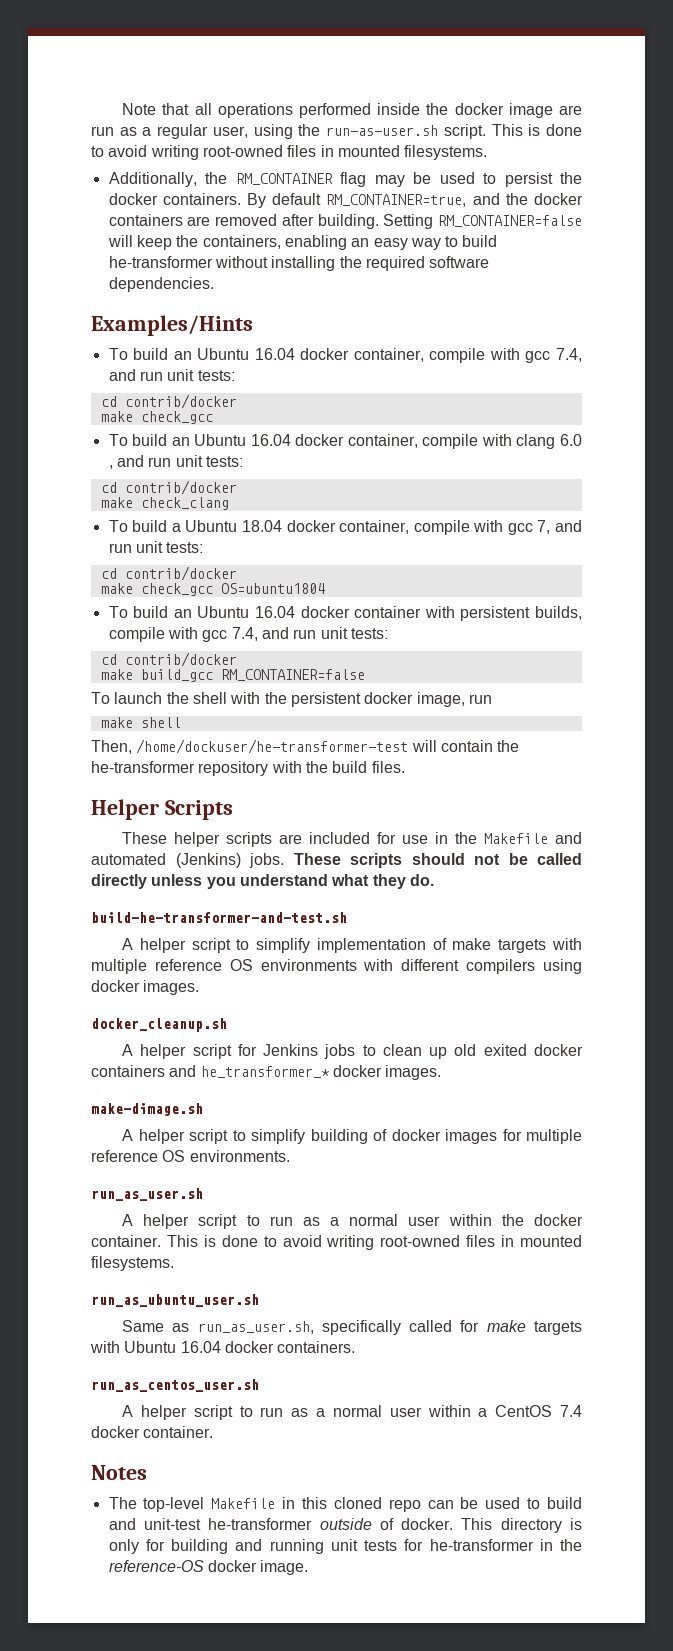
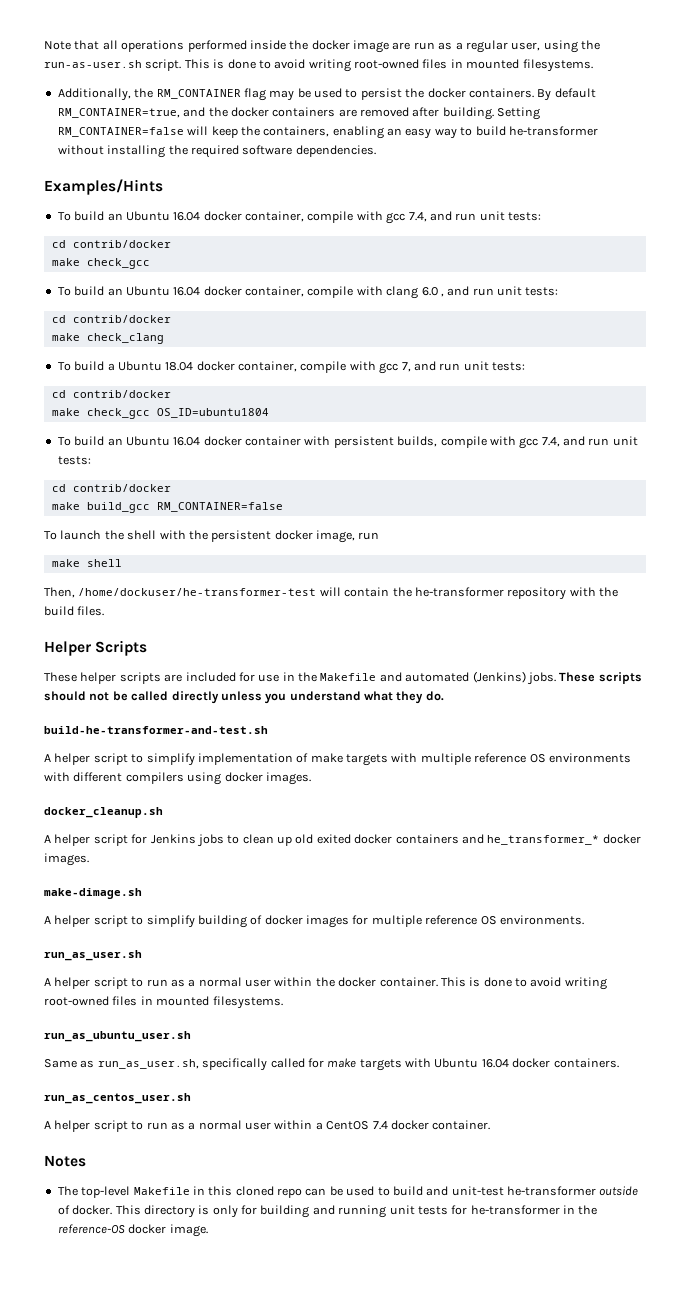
- make check_gcc OS=ubuntu1804
+ make check_gcc OS_ID=ubuntu1804

